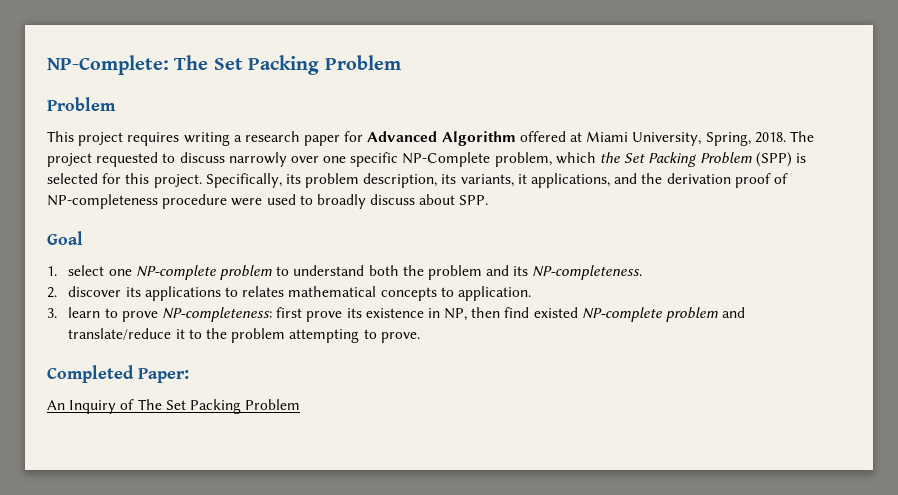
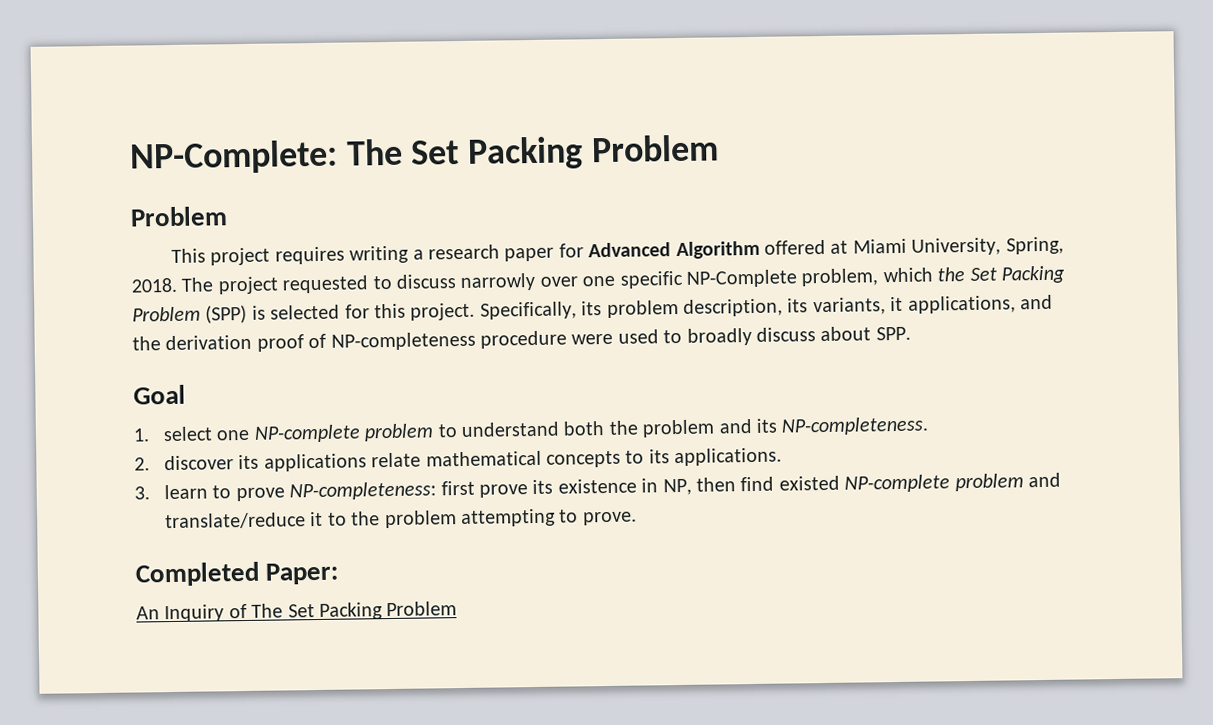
- 2. discover its applications to relates mathematical concepts to application.
+ 2. discover its applications relate mathematical concepts to its applications.

